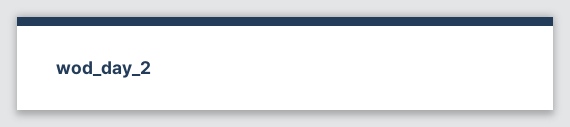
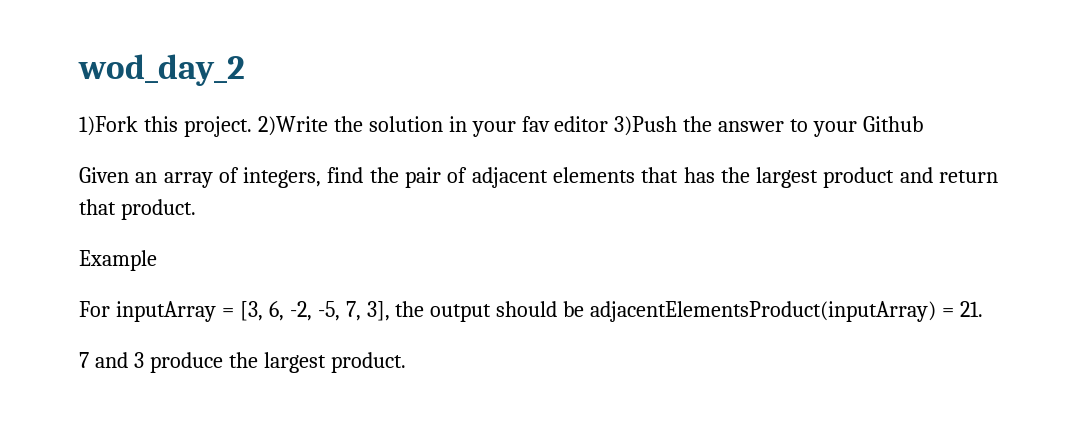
+ 1)Fork this project. 2)Write the solution in your fav editor 3)Push the answer to your Github
+ Given an array of integers, find the pair of adjacent elements that has the largest product and return that product.
+ Example
+ For inputArray = [3, 6, -2, -5, 7, 3], the output should be adjacentElementsProduct(inputArray) = 21.
+ 7 and 3 produce the largest product.

